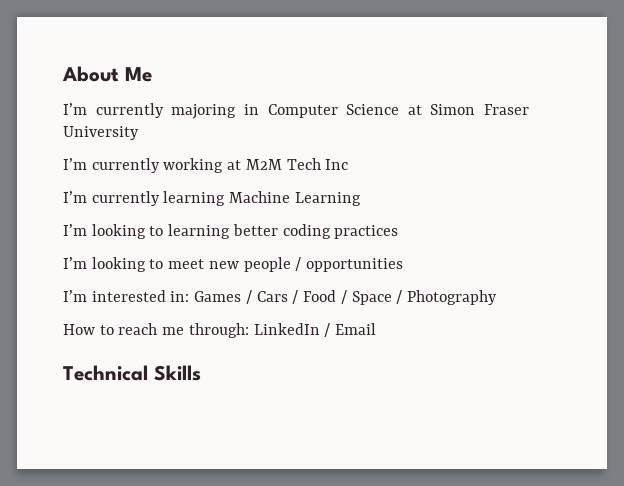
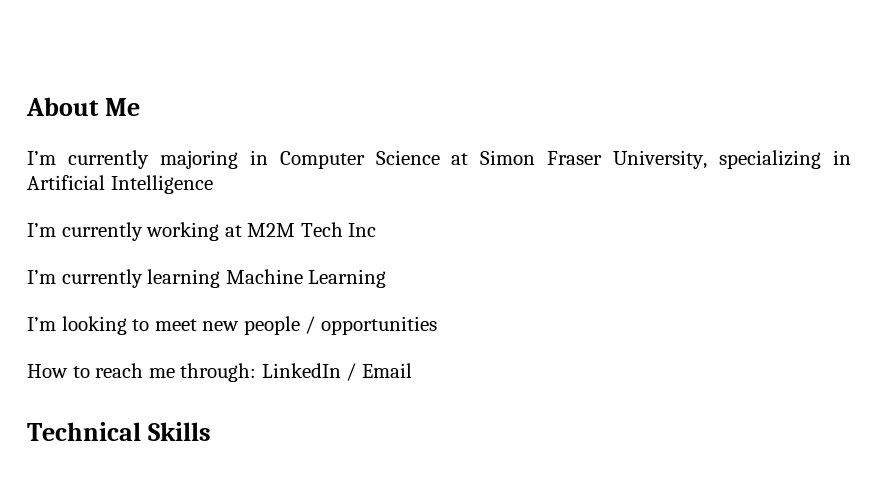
- I’m currently majoring in Computer Science at Simon Fraser University
+ I’m currently majoring in Computer Science at Simon Fraser University, specializing in Artificial Intelligence
- I’m looking to learning better coding practices
- I’m interested in: Games / Cars / Food / Space / Photography

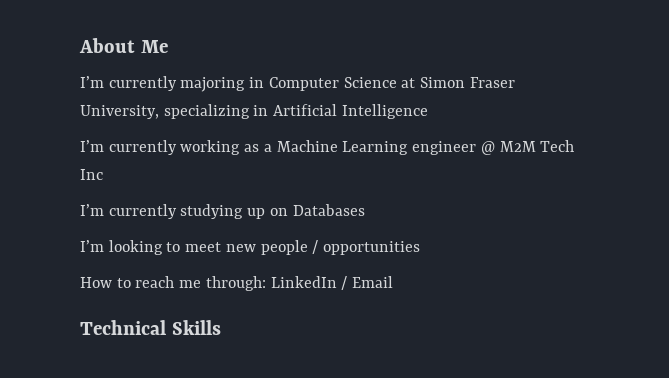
- I’m currently working at M2M Tech Inc
+ I’m currently working as a Machine Learning engineer @ M2M Tech Inc
- I’m currently learning Machine Learning
+ I’m currently studying up on Databases

